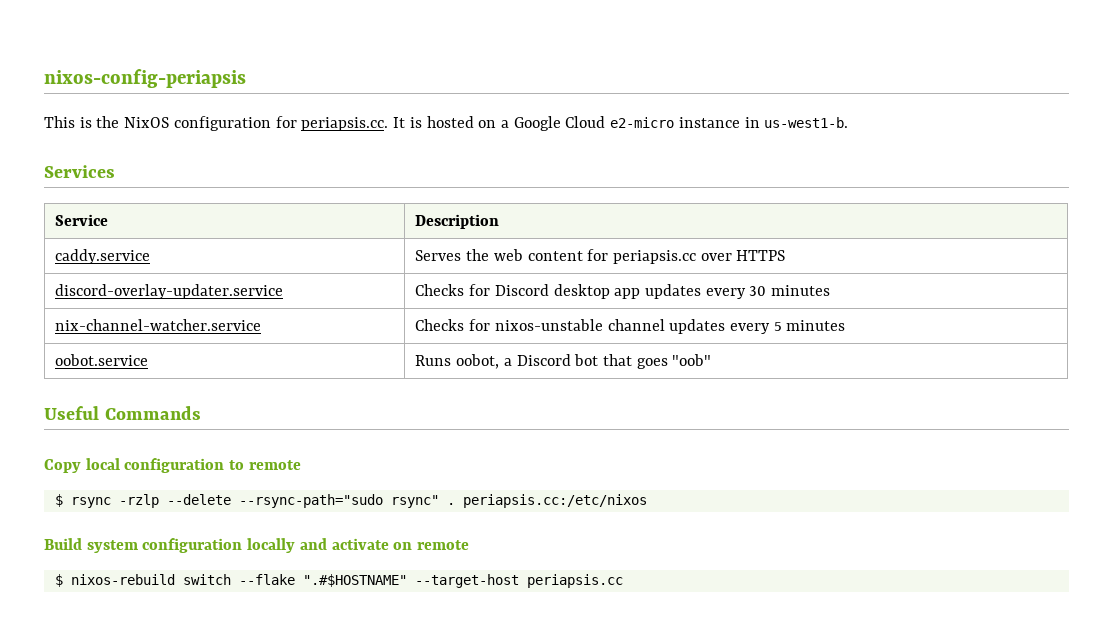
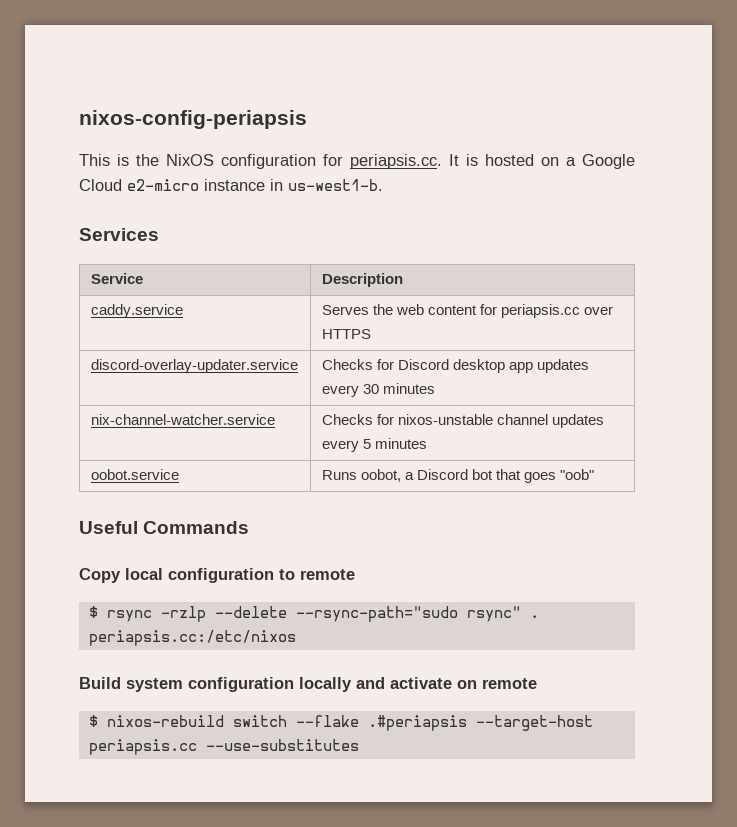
- $ nixos-rebuild switch --flake ".#$HOSTNAME" --target-host periapsis.cc
+ $ nixos-rebuild switch --flake .#periapsis --target-host periapsis.cc --use-substitutes

